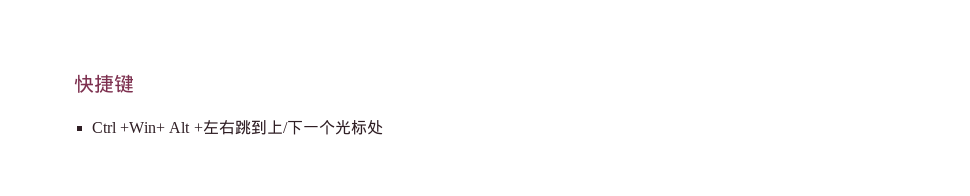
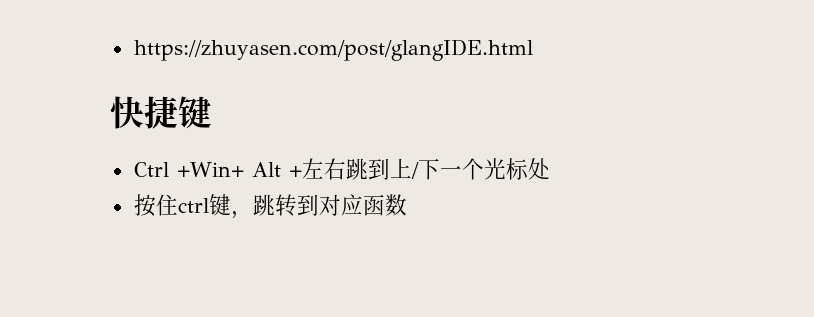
+ https://zhuyasen.com/post/glangIDE.html
+ 按住ctrl键，跳转到对应函数

